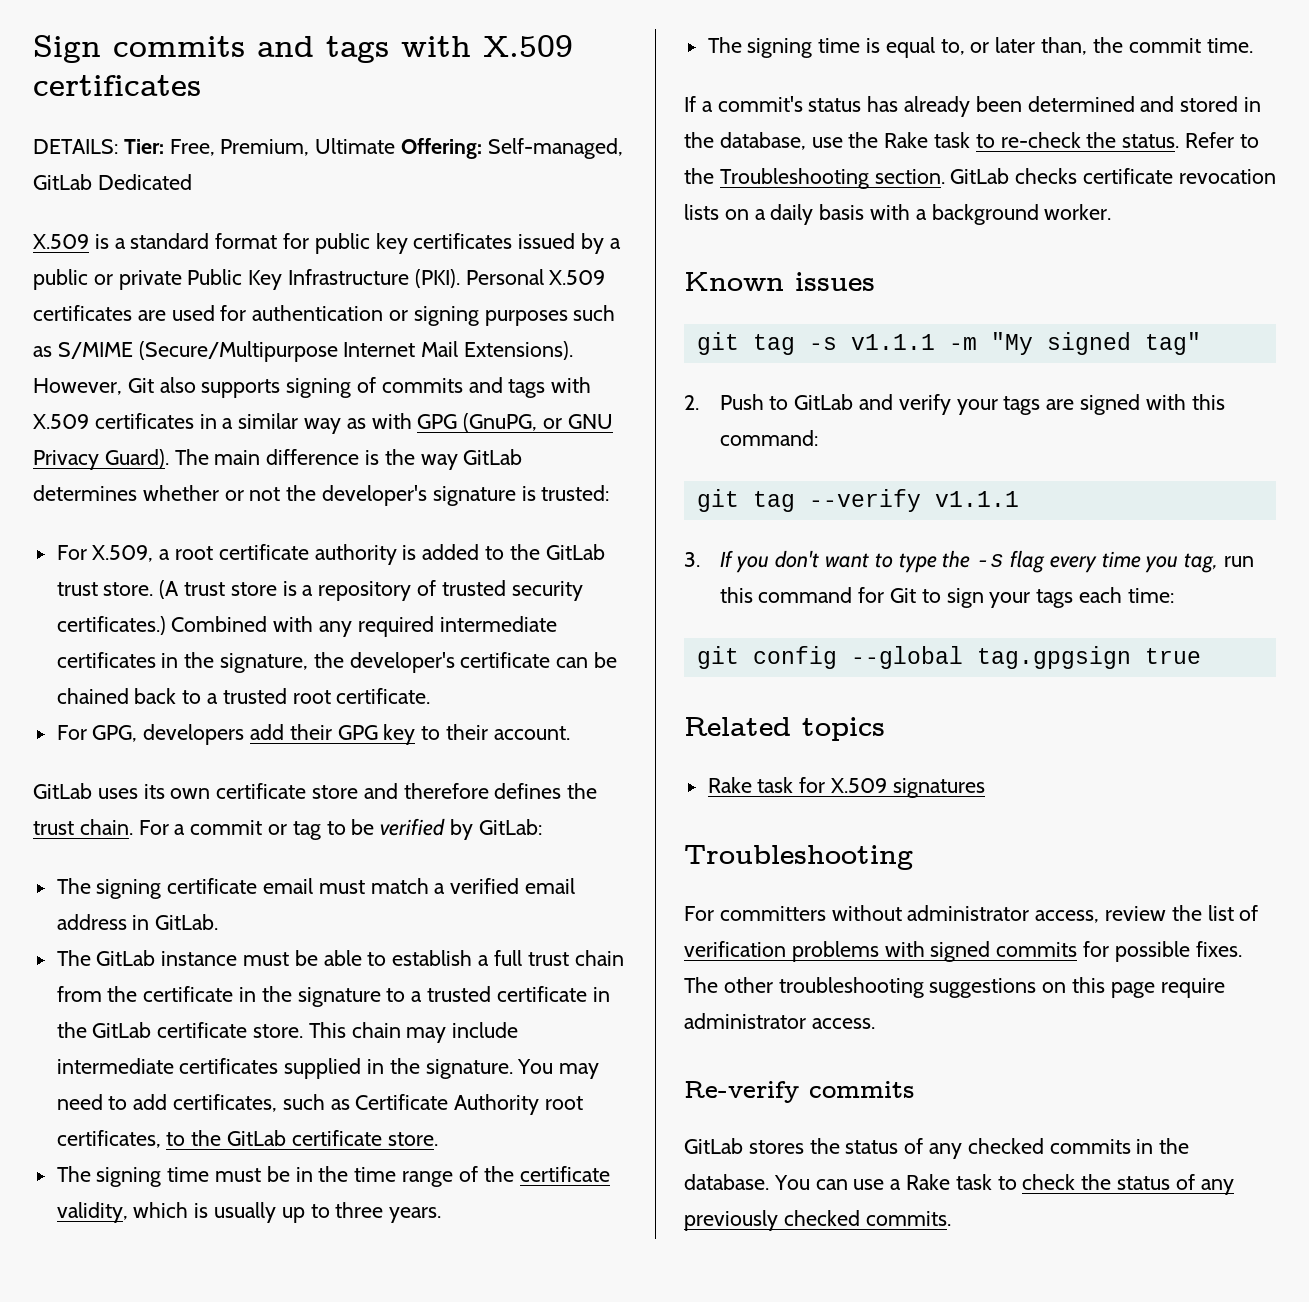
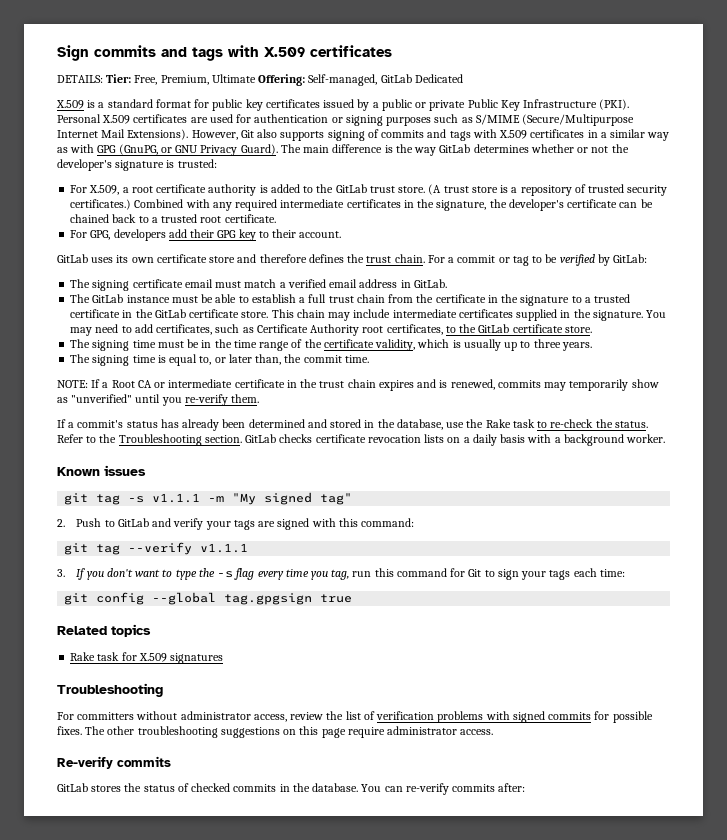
+ NOTE: If a Root CA or intermediate certificate in the trust chain expires and is renewed, commits may temporarily show as "unverified" until you re-verify them.
- GitLab stores the status of any checked commits in the database.
+ GitLab stores the status of checked commits in the database.
- You can use a Rake task to check the status of any previously checked commits.
+ You can re-verify commits after:

